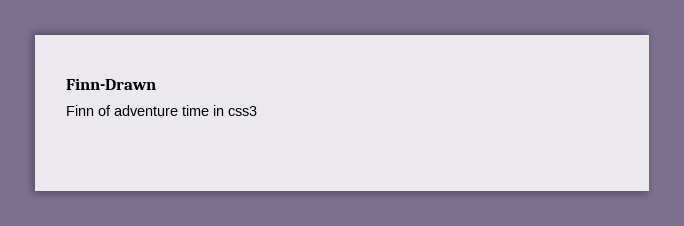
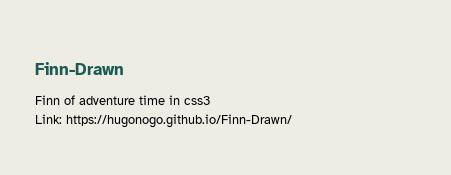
+ Link: https://hugonogo.github.io/Finn-Drawn/

